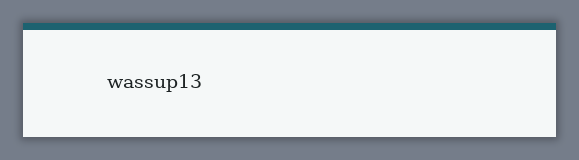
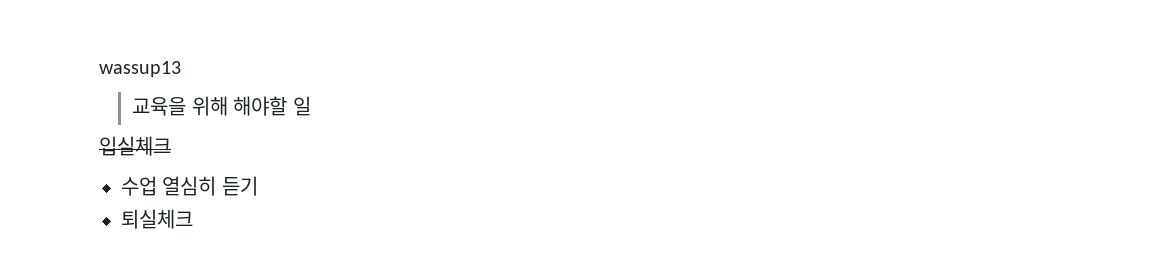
+ 교육을 위해 해야할 일
+ 입실체크
+ 수업 열심히 듣기
+ 퇴실체크

